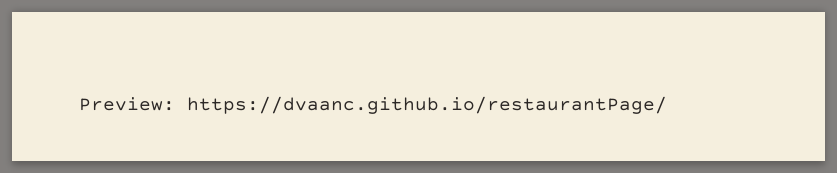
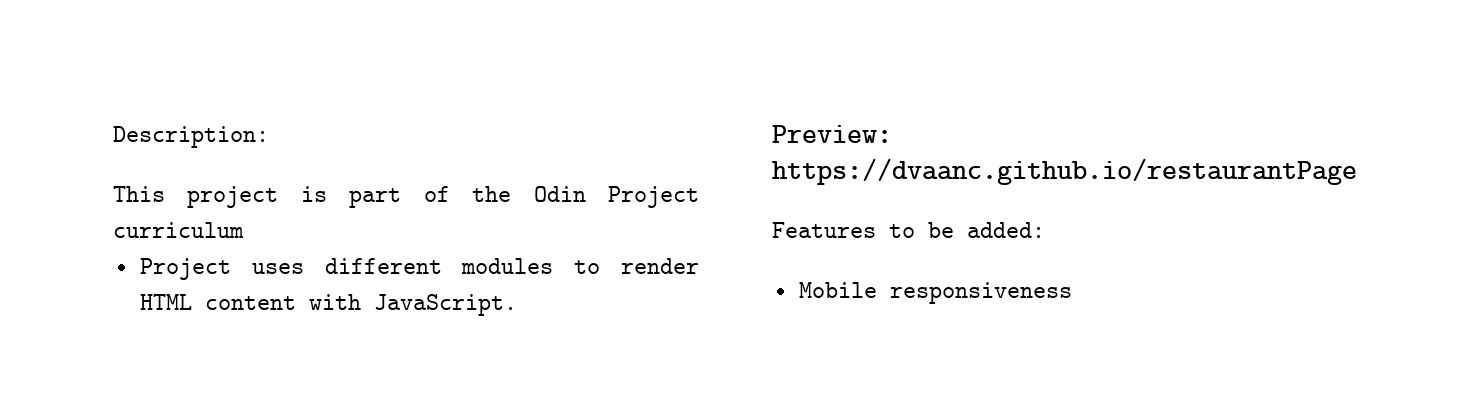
- Preview: https://dvaanc.github.io/restaurantPage/
+ Description:
+ This project is part of the Odin Project curriculum
+ Project uses different modules to render HTML content with JavaScript.
+ Preview: https://dvaanc.github.io/restaurantPage
+ Features to be added:
+ Mobile responsiveness

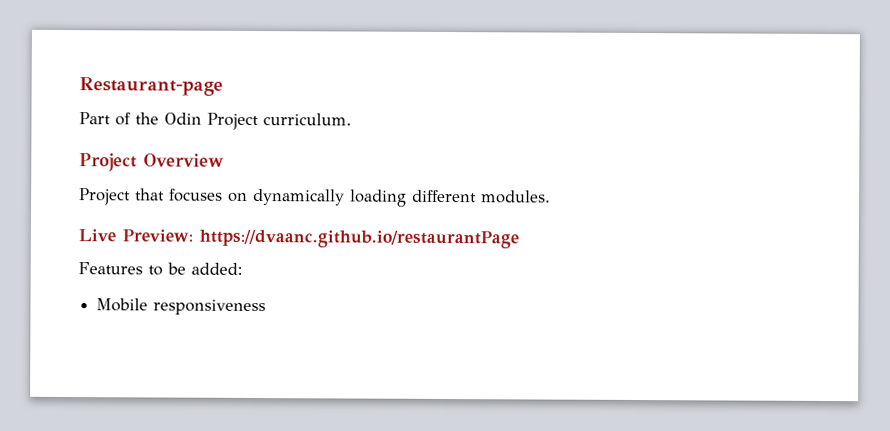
- Description:
- This project is part of the Odin Project curriculum
- Project uses different modules to render HTML content with JavaScript.
- Preview: https://dvaanc.github.io/restaurantPage
+ Restaurant-page
+ Part of the Odin Project curriculum.
+ Project Overview
+ Project that focuses on dynamically loading different modules.
+ Live Preview: https://dvaanc.github.io/restaurantPage

